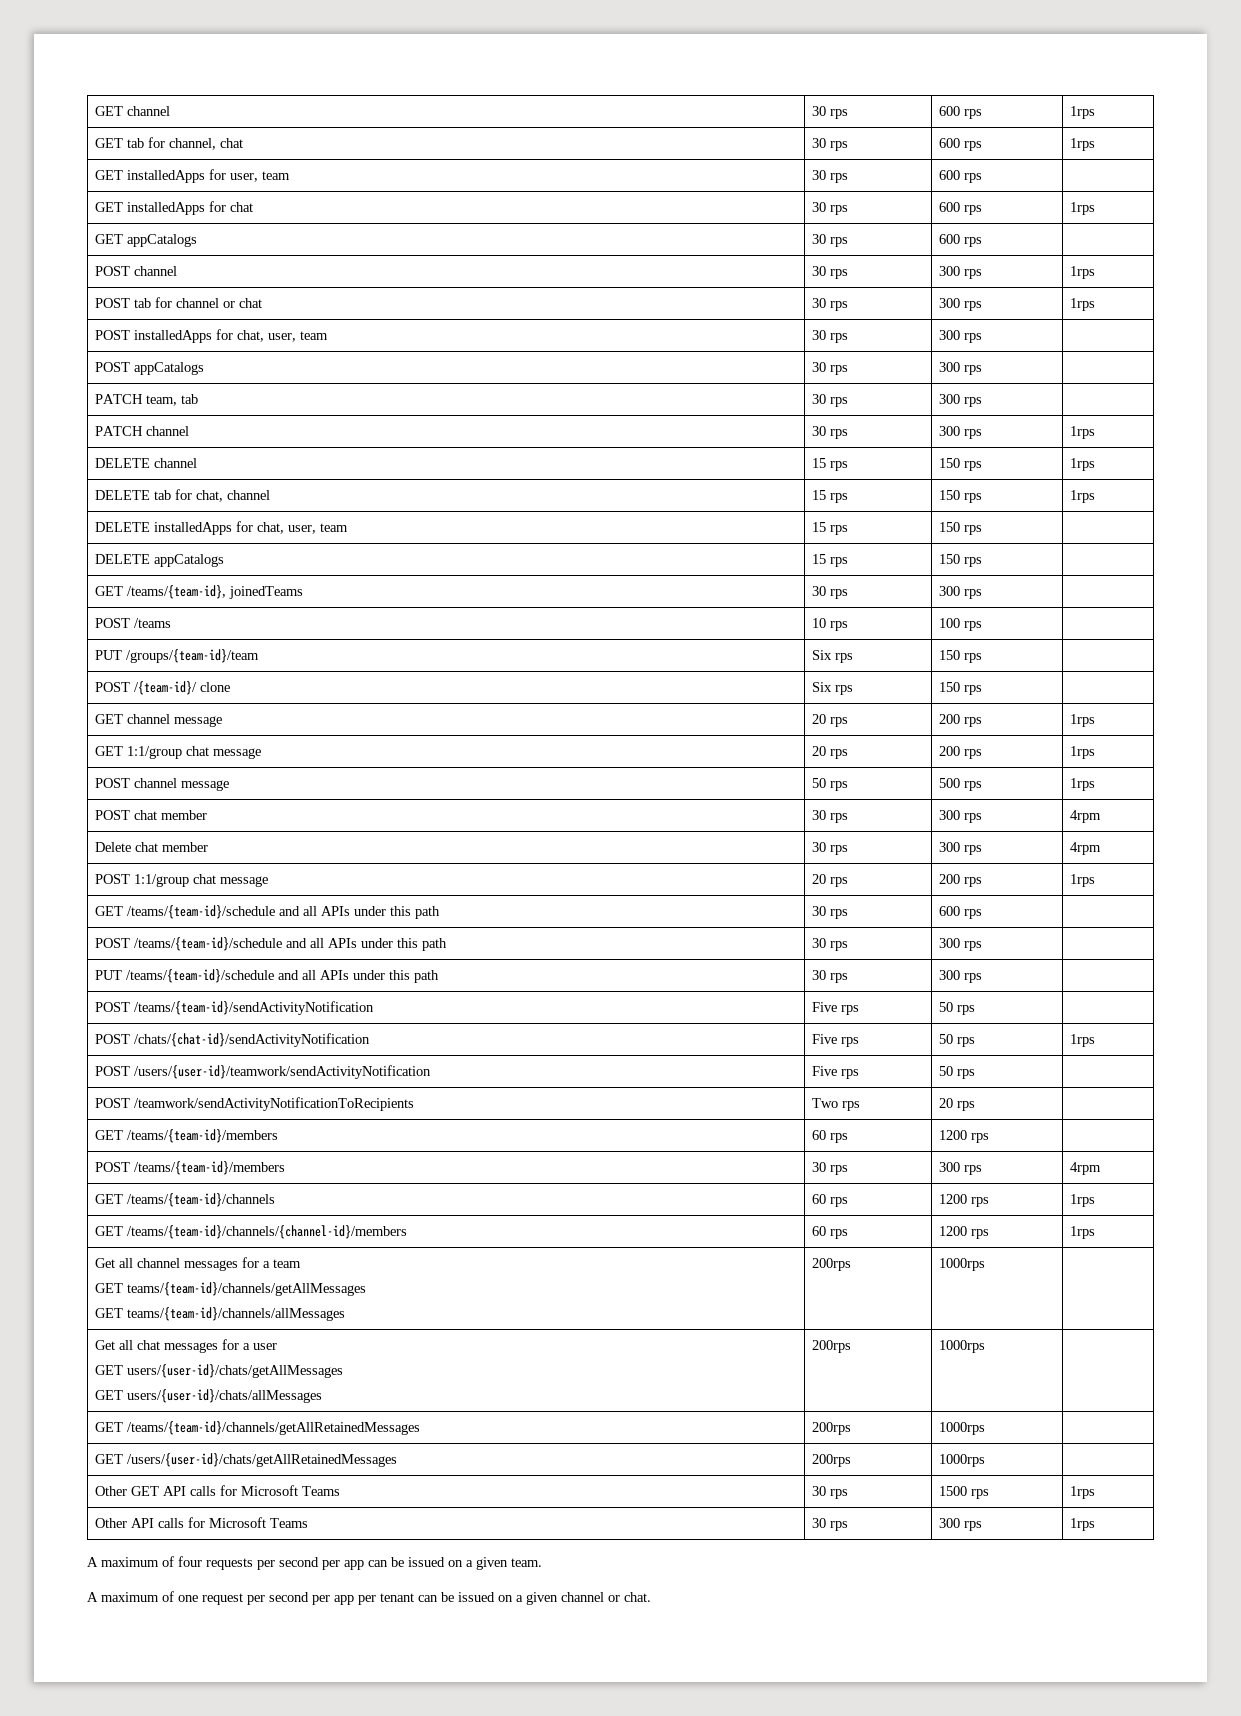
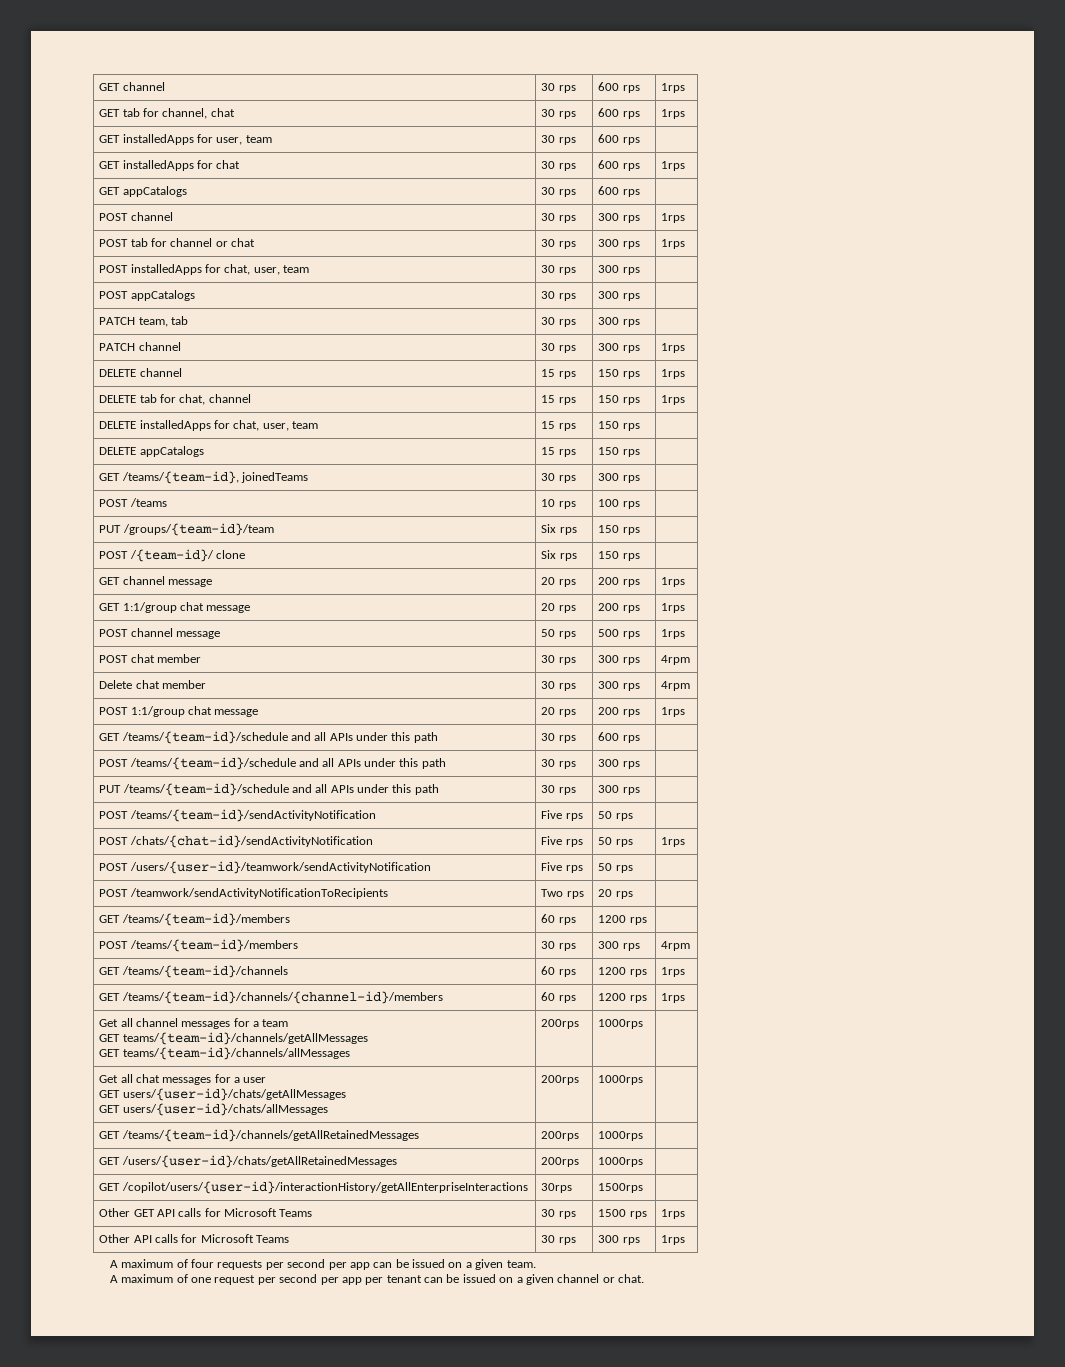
+ GET /copilot/users/{user-id}/interactionHistory/getAllEnterpriseInteractions | 30rps | 1500rps |

